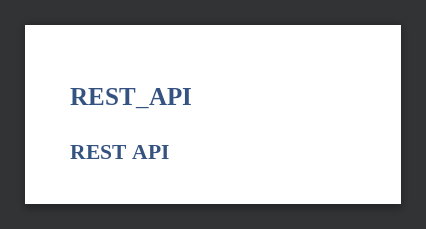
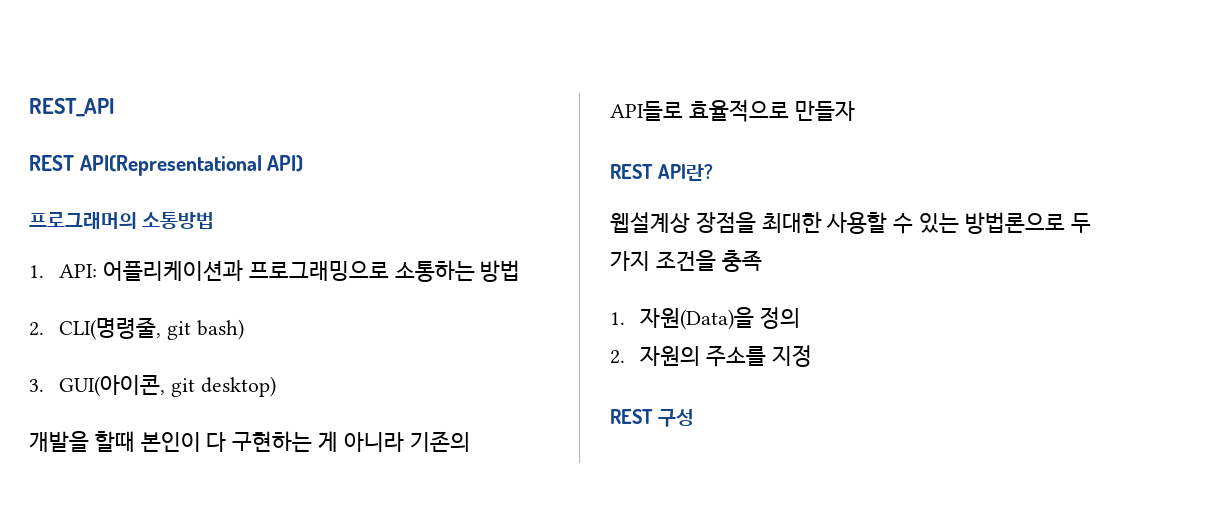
- REST API
+ REST API(Representational API)
+ 프로그래머의 소통방법
+ 1. API: 어플리케이션과 프로그래밍으로 소통하는 방법
+ 2. CLI(명령줄, git bash)
+ 3. GUI(아이콘, git desktop)
+ 개발을 할때 본인이 다 구현하는 게 아니라 기존의 API들로 효율적으로 만들자
+ REST API란?
+ 웹설계상 장점을 최대한 사용할 수 있는 방법론으로 두 가지 조건을 충족
+ 1. 자원(Data)을 정의
+ 2. 자원의 주소를 지정
+ REST 구성

